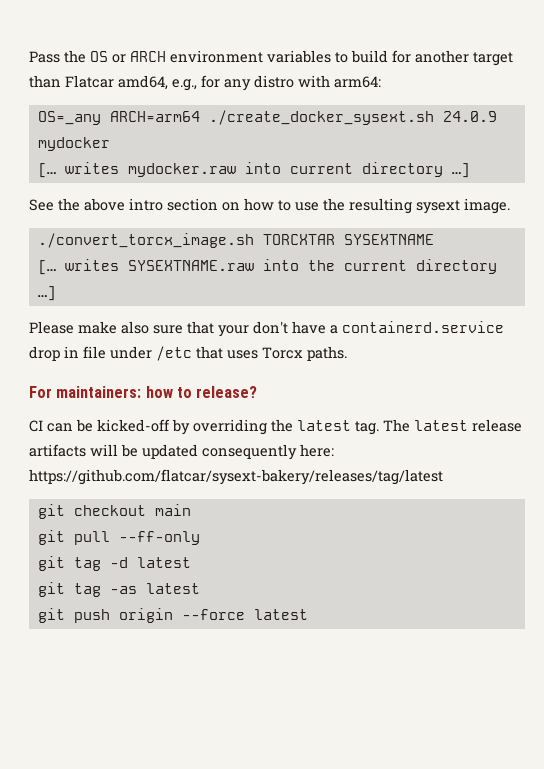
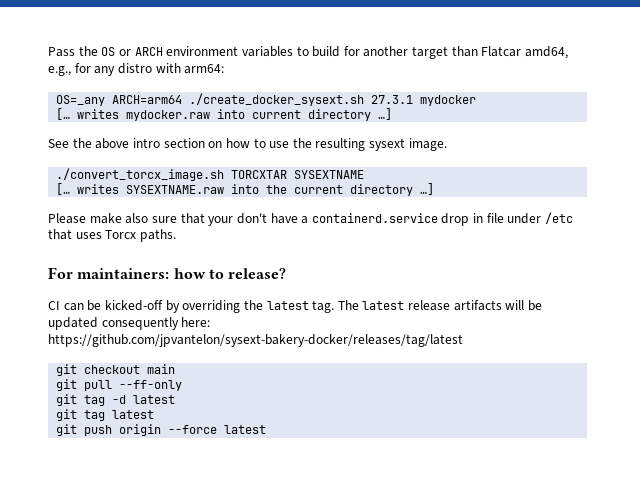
- OS=_any ARCH=arm64 ./create_docker_sysext.sh 24.0.9 mydocker
+ OS=_any ARCH=arm64 ./create_docker_sysext.sh 27.3.1 mydocker
- The latest release artifacts will be updated consequently here: https://github.com/flatcar/sysext-bakery/releases/tag/latest
+ The latest release artifacts will be updated consequently here: https://github.com/jpvantelon/sysext-bakery-docker/releases/tag/latest
- git tag -as latest
+ git tag latest

